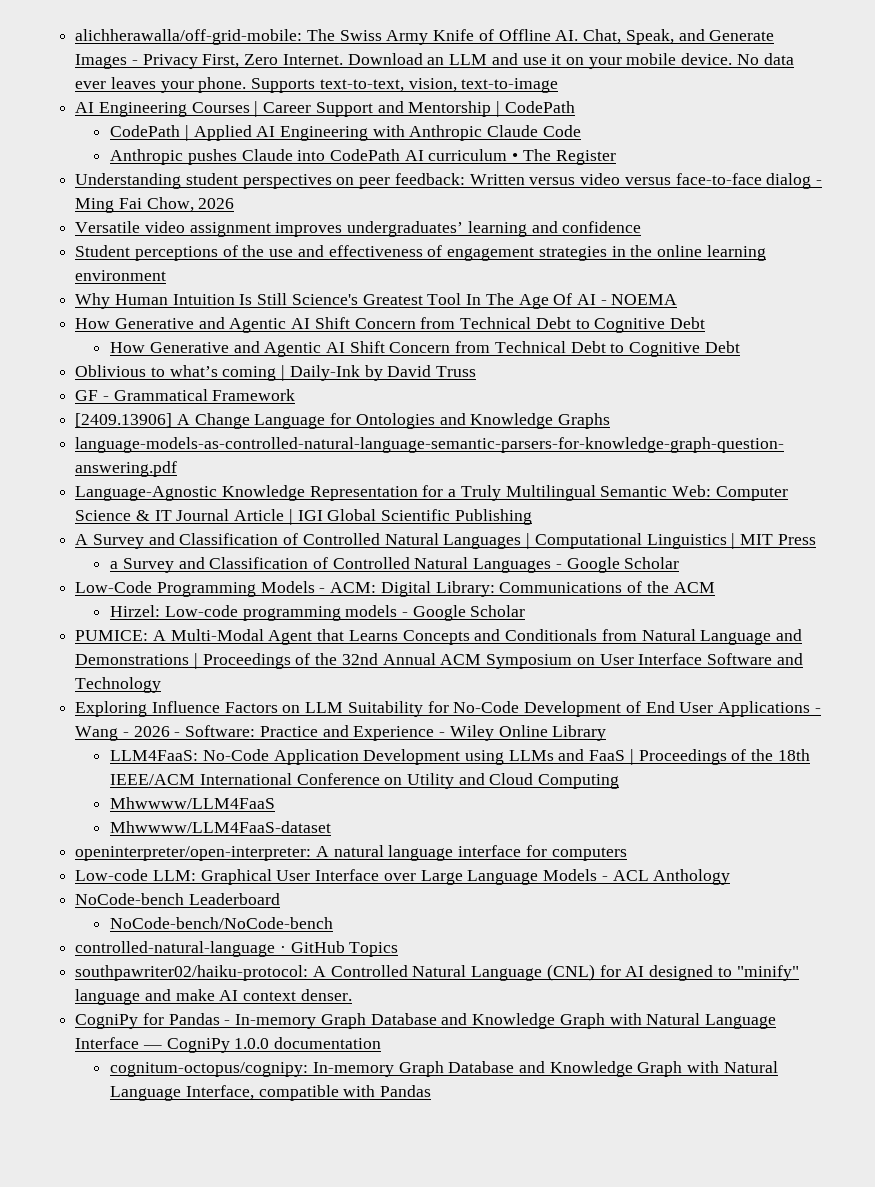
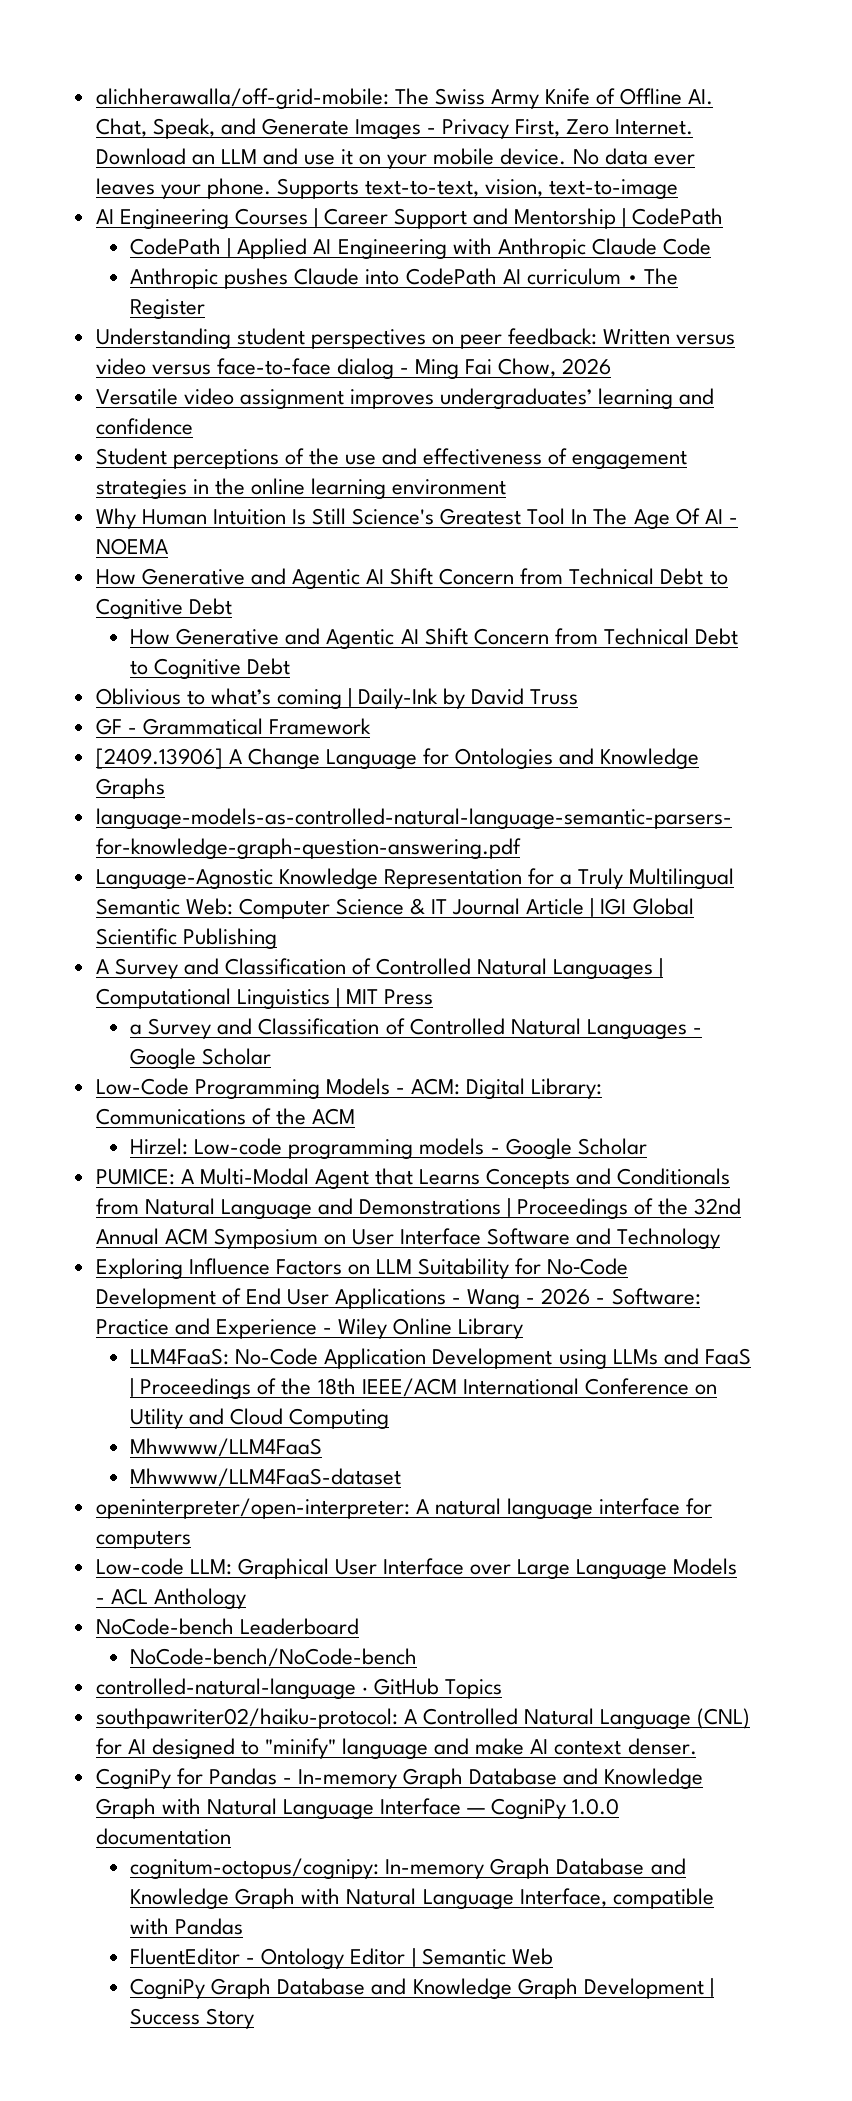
+ FluentEditor - Ontology Editor | Semantic Web
+ CogniPy Graph Database and Knowledge Graph Development | Success Story

